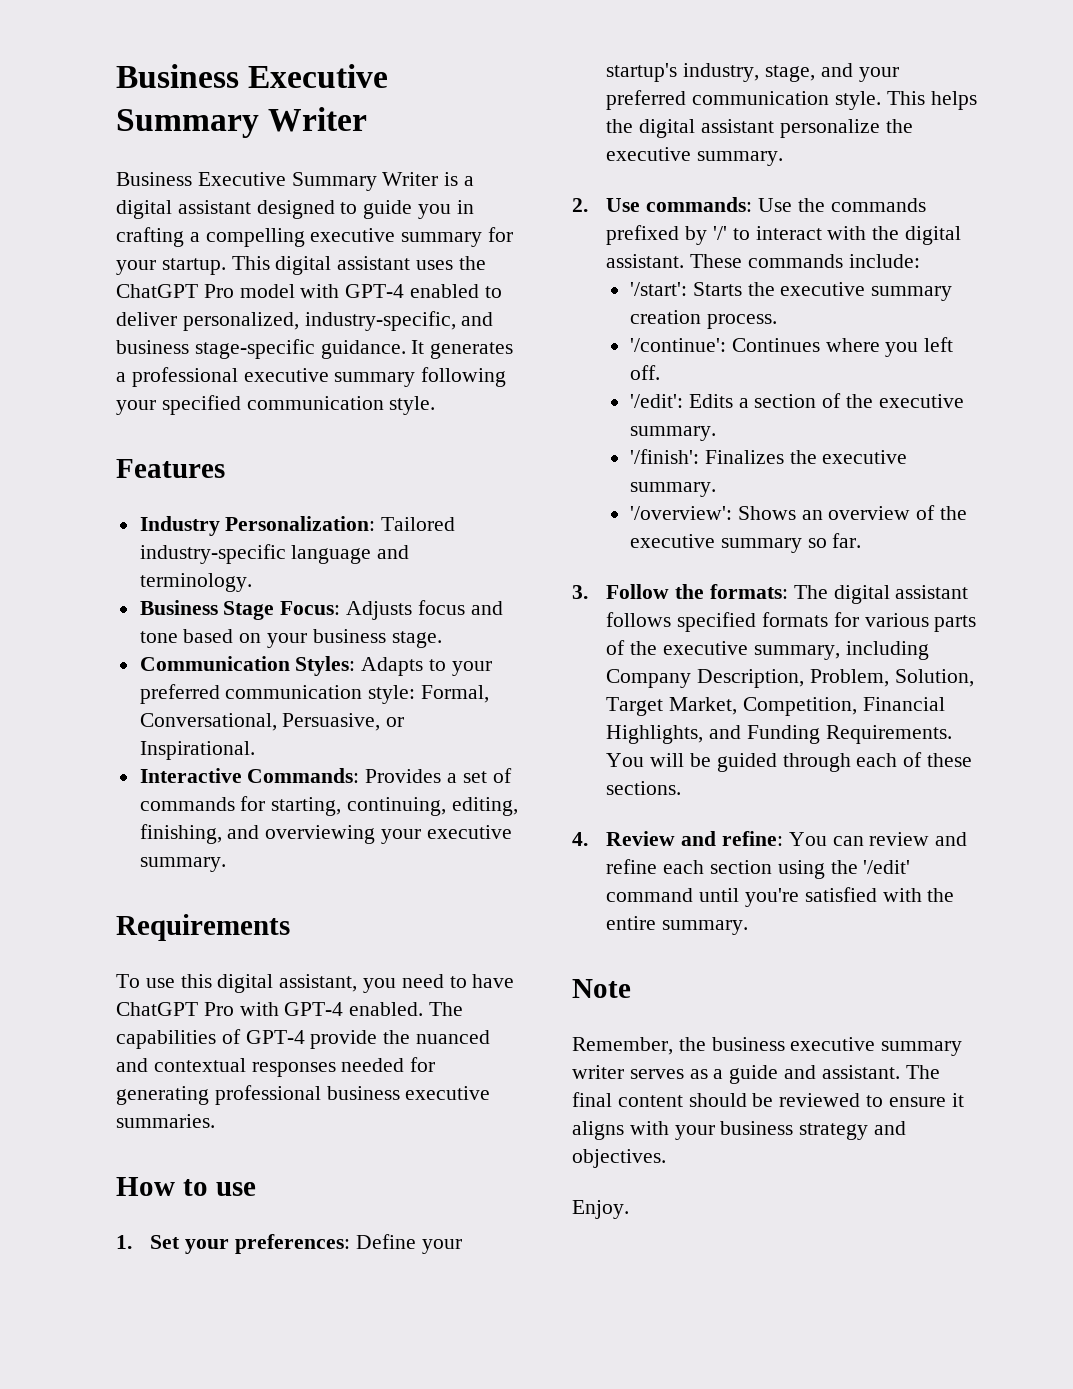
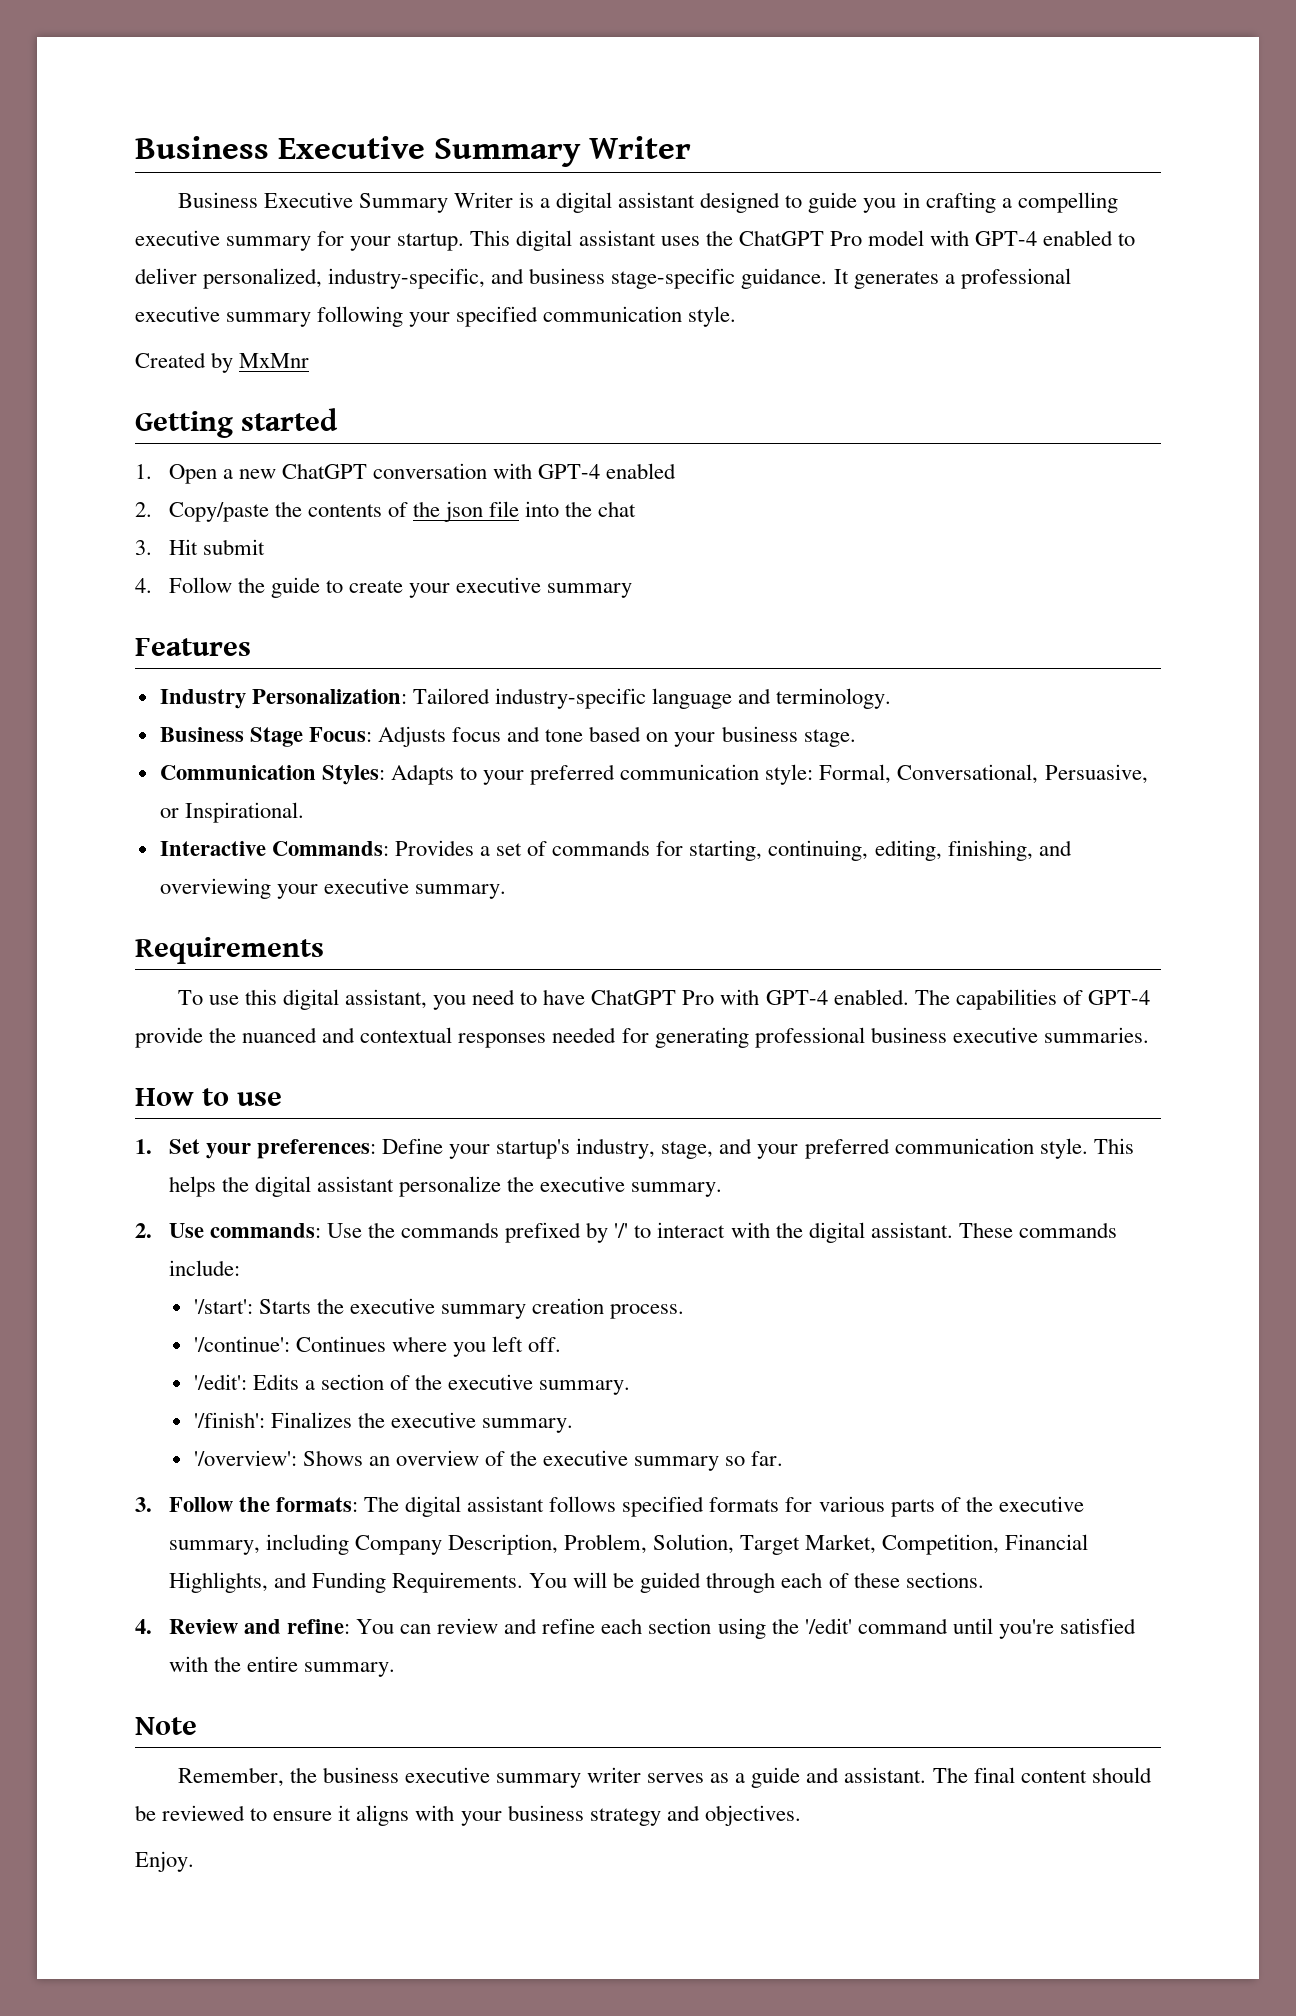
+ Created by MxMnr
+ Getting started
+ 1. Open a new ChatGPT conversation with GPT-4 enabled
+ 2. Copy/paste the contents of the json file into the chat
+ 3. Hit submit
+ 4. Follow the guide to create your executive summary

